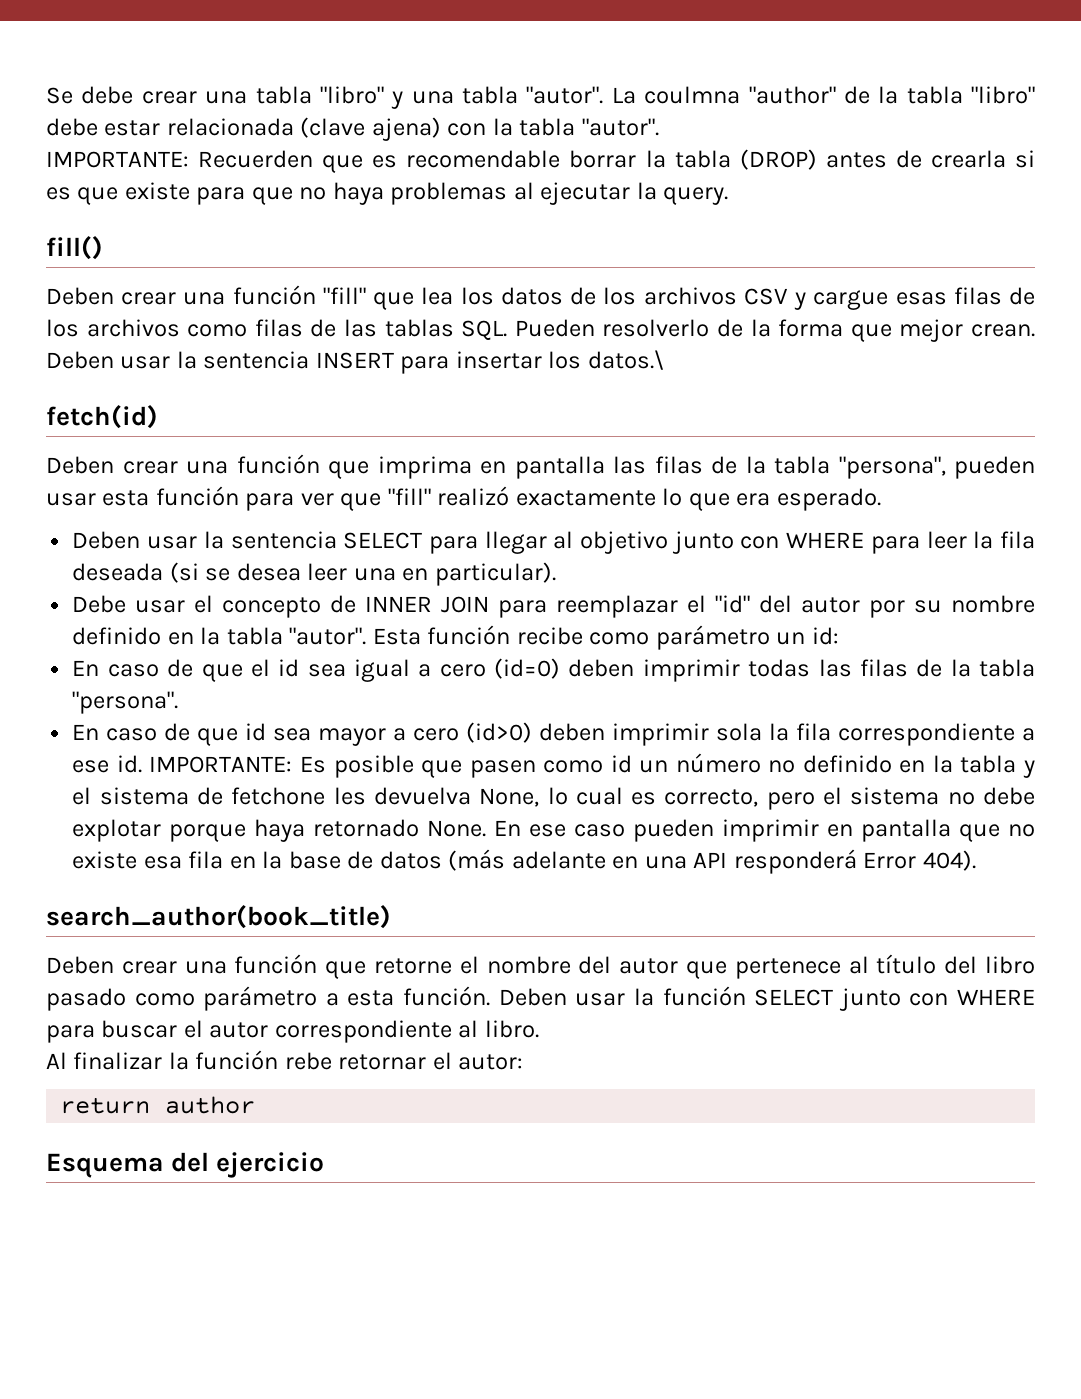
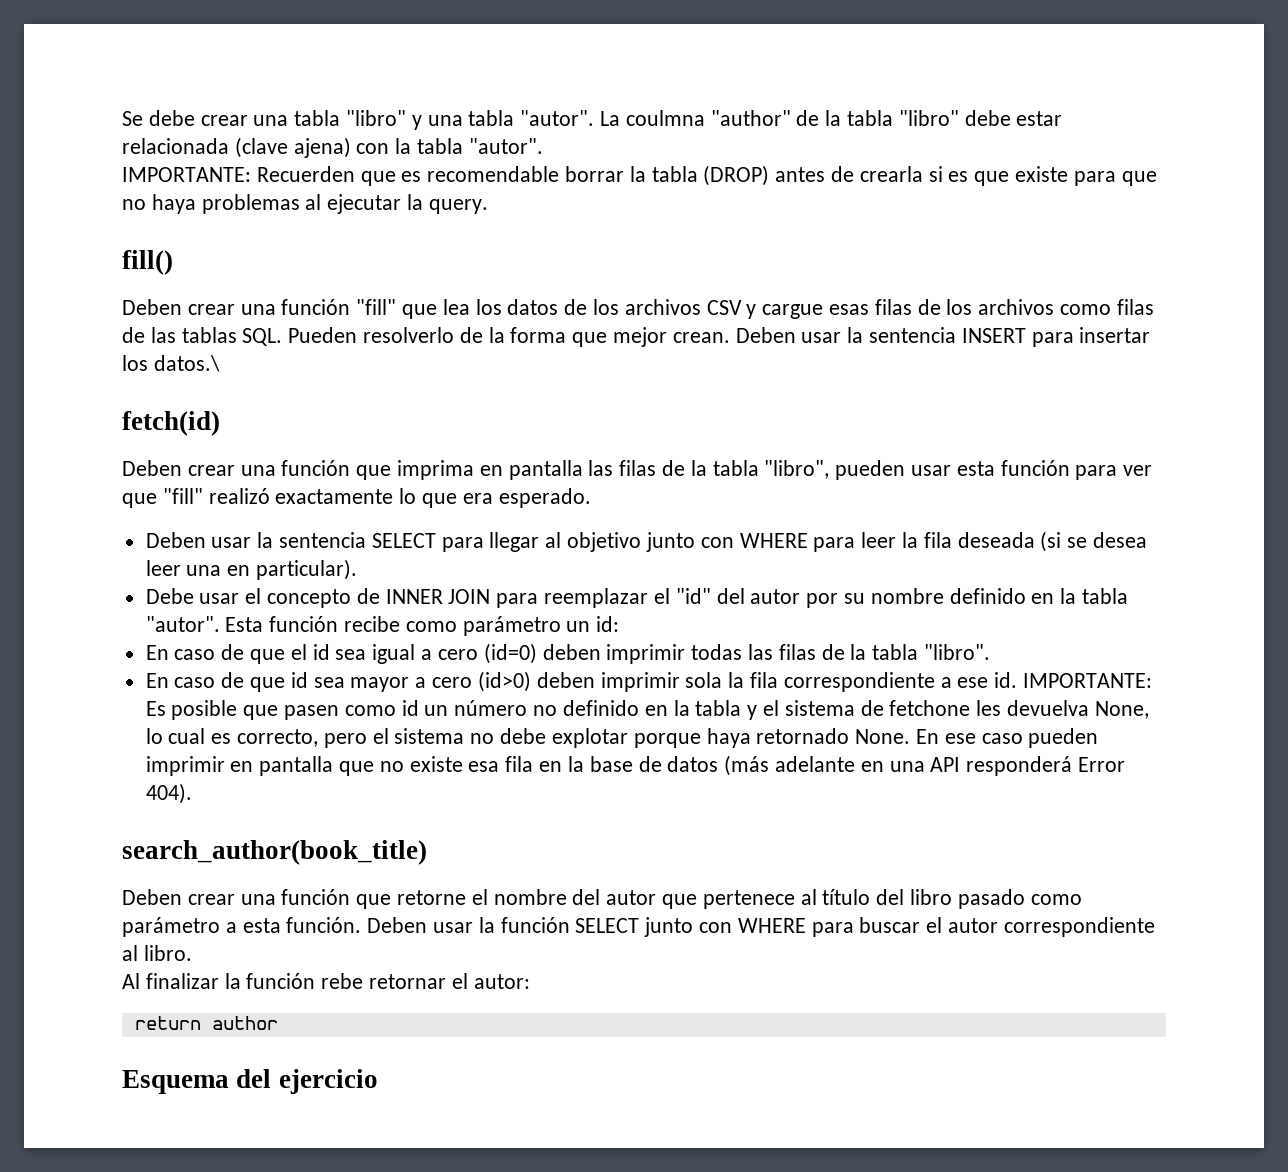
- Deben crear una función que imprima en pantalla las filas de la tabla "persona", pueden usar esta función para ver que "fill" realizó exactamente lo que era esperado.
+ Deben crear una función que imprima en pantalla las filas de la tabla "libro", pueden usar esta función para ver que "fill" realizó exactamente lo que era esperado.
- En caso de que el id sea igual a cero (id=0) deben imprimir todas las filas de la tabla "persona".
+ En caso de que el id sea igual a cero (id=0) deben imprimir todas las filas de la tabla "libro".

